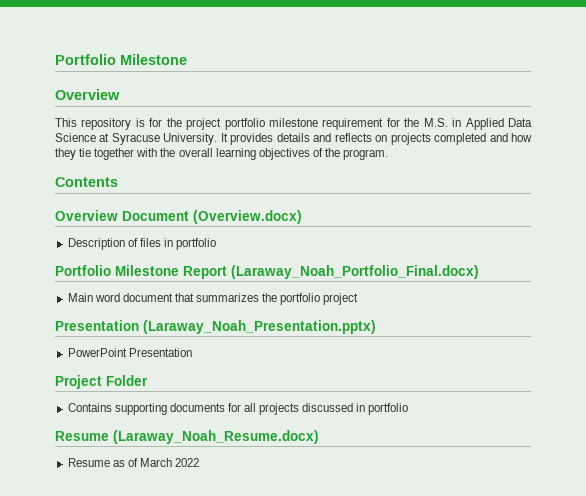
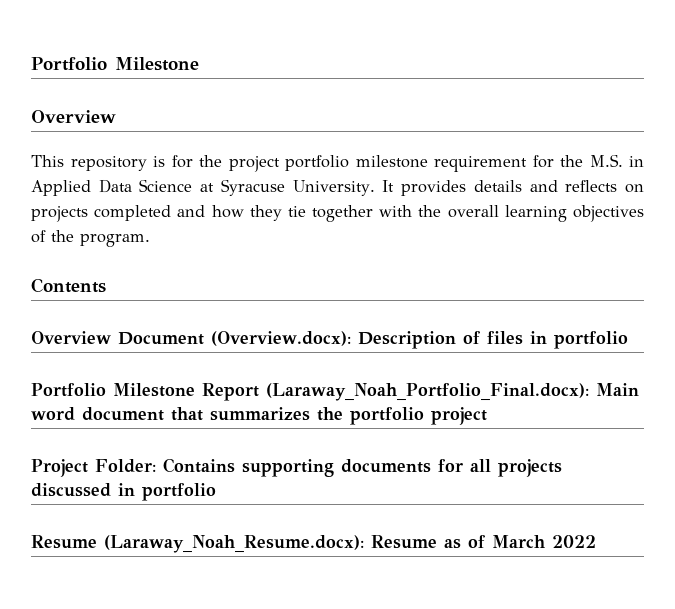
- Overview Document (Overview.docx)
- Description of files in portfolio
+ Overview Document (Overview.docx): Description of files in portfolio
- Portfolio Milestone Report (Laraway_Noah_Portfolio_Final.docx)
- Main word document that summarizes the portfolio project
+ Portfolio Milestone Report (Laraway_Noah_Portfolio_Final.docx): Main word document that summarizes the portfolio project
- Presentation (Laraway_Noah_Presentation.pptx)
- PowerPoint Presentation
- Project Folder
- Contains supporting documents for all projects discussed in portfolio
+ Project Folder: Contains supporting documents for all projects discussed in portfolio
- Resume (Laraway_Noah_Resume.docx)
- Resume as of March 2022
+ Resume (Laraway_Noah_Resume.docx): Resume as of March 2022

